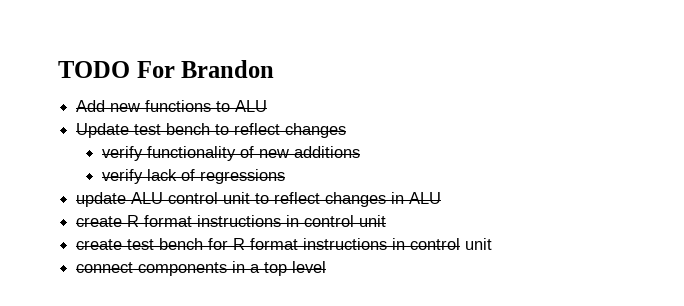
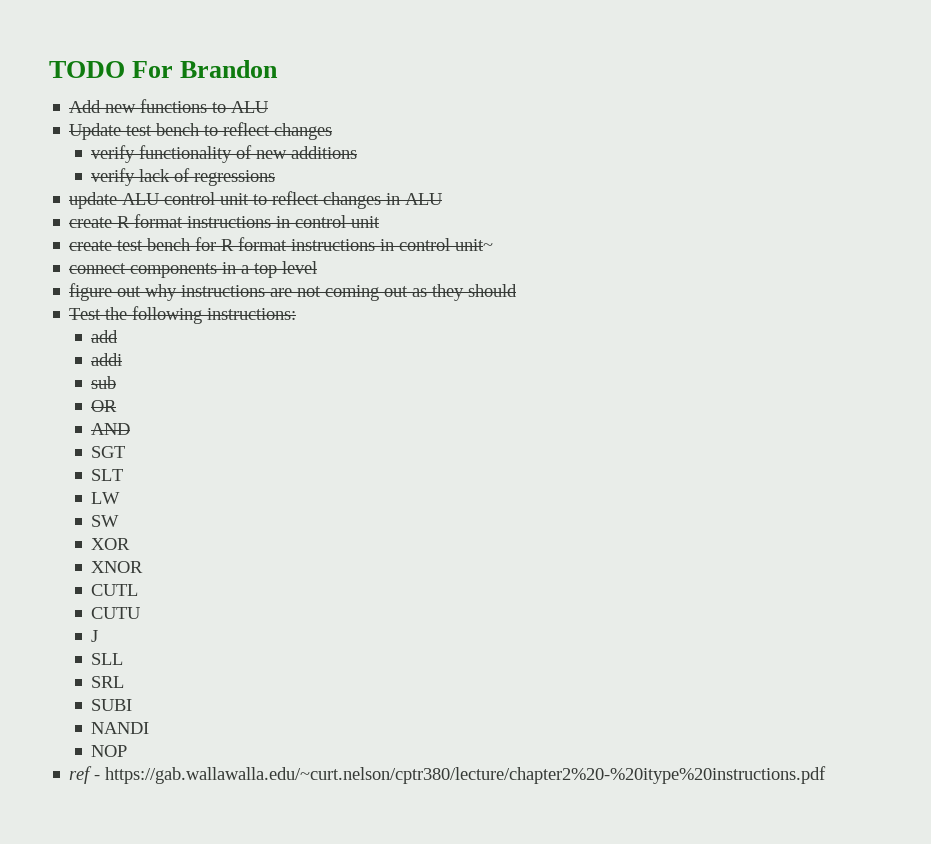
- create test bench for R format instructions in control unit
+ create test bench for R format instructions in control unit~
+ figure out why instructions are not coming out as they should
+ Test the following instructions:
+ add
+ addi
+ sub
+ OR
+ AND
+ SGT
+ SLT
+ LW
+ SW
+ XOR
+ XNOR
+ CUTL
+ CUTU
+ J
+ SLL
+ SRL
+ SUBI
+ NANDI
+ NOP
+ ref - https://gab.wallawalla.edu/~curt.nelson/cptr380/lecture/chapter2%20-%20itype%20instructions.pdf

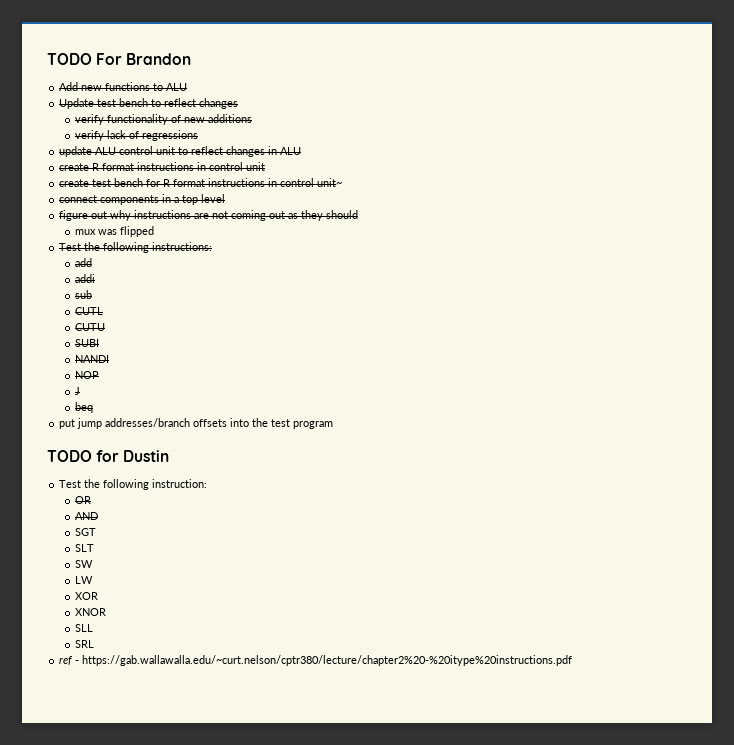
+ mux was flipped
+ CUTL
+ CUTU
+ SUBI
+ NANDI
+ NOP
+ J
+ beq
+ put jump addresses/branch offsets into the test program
+ TODO for Dustin
+ Test the following instruction:
+ SW
- SW
- CUTL
- CUTU
- J
- SUBI
- NANDI
- NOP

